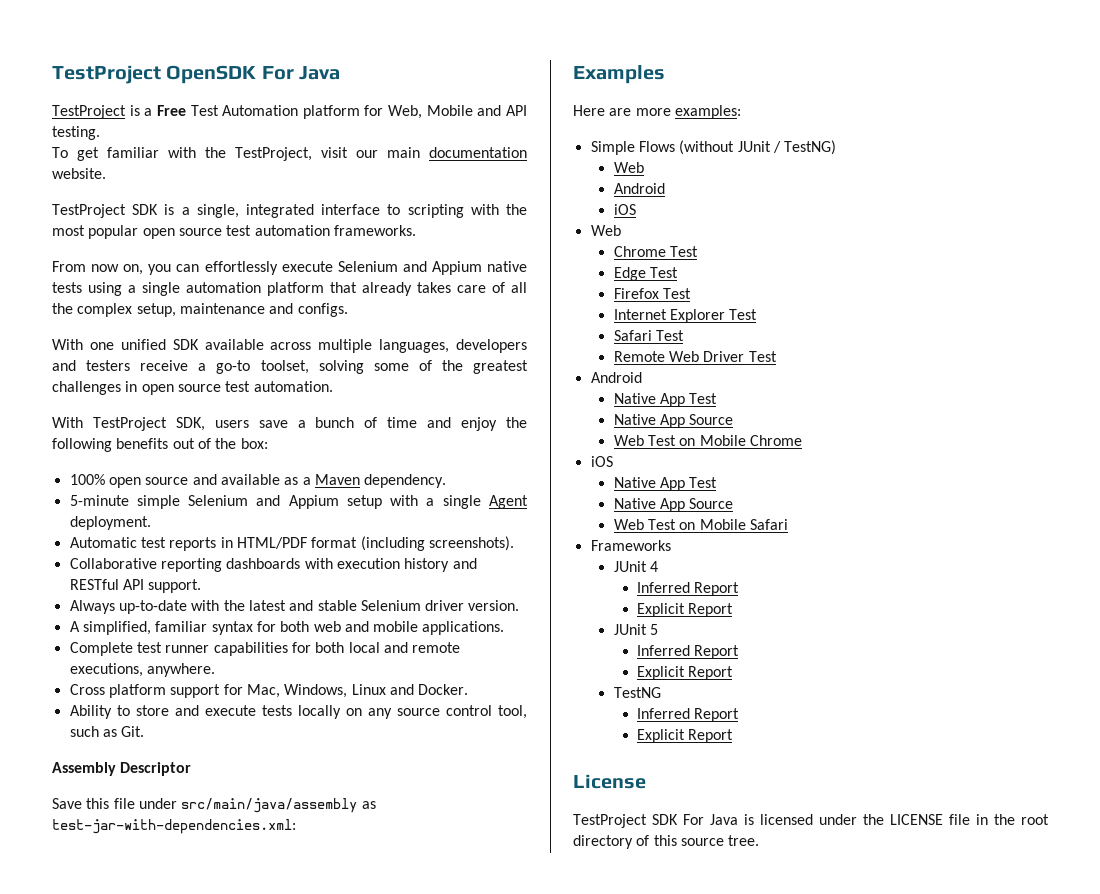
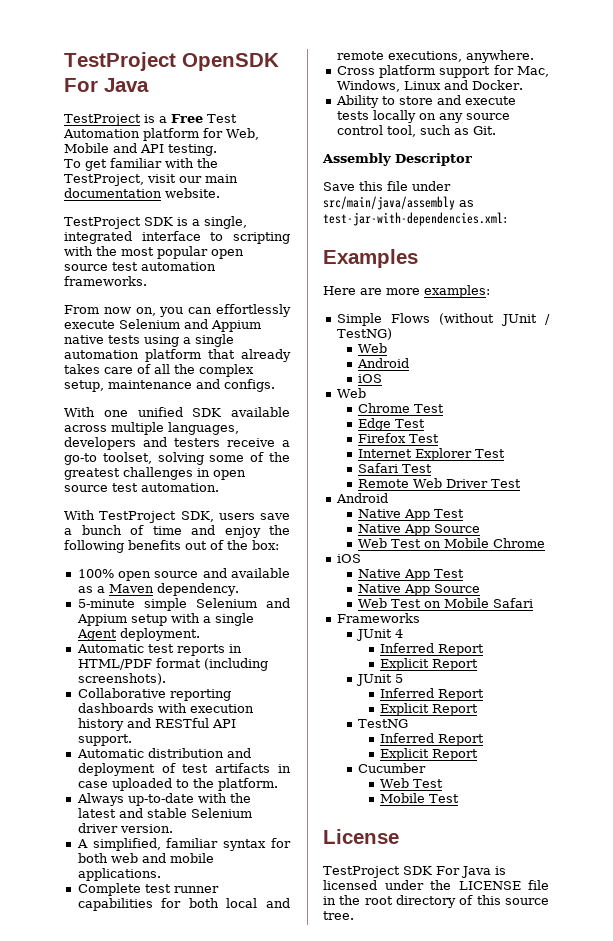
+ Automatic distribution and deployment of test artifacts in case uploaded to the platform.
+ Cucumber
+ Web Test
+ Mobile Test

